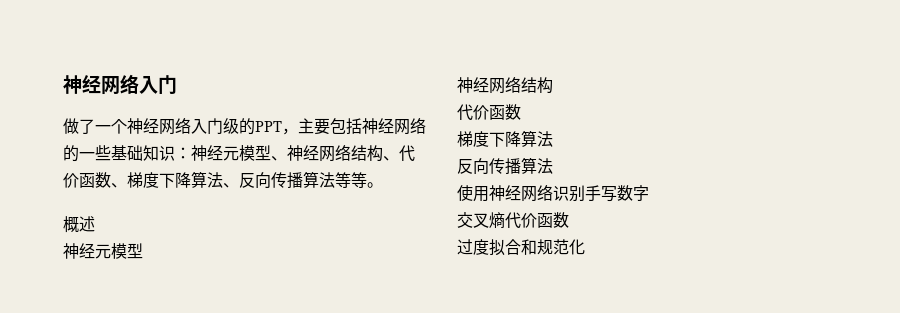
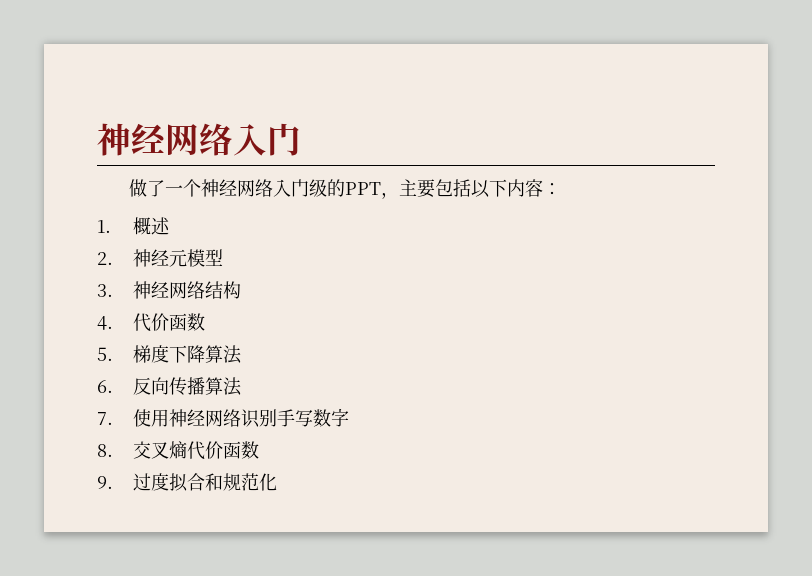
- 做了一个神经网络入门级的PPT，主要包括神经网络的一些基础知识：神经元模型、神经网络结构、代价函数、梯度下降算法、反向传播算法等等。
- 概述
- 神经元模型
- 神经网络结构
- 代价函数
- 梯度下降算法
- 反向传播算法
+ 做了一个神经网络入门级的PPT，主要包括以下内容：
+ 1.概述
+ 2.神经元模型
+ 3.神经网络结构
+ 4.代价函数
+ 5.梯度下降算法
+ 6.反向传播算法
- 使用神经网络识别手写数字
+ 7.使用神经网络识别手写数字
- 交叉熵代价函数
+ 8.交叉熵代价函数
- 过度拟合和规范化
+ 9.过度拟合和规范化

